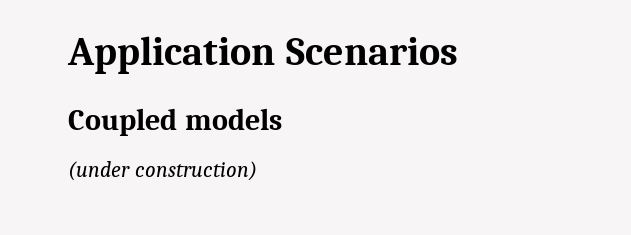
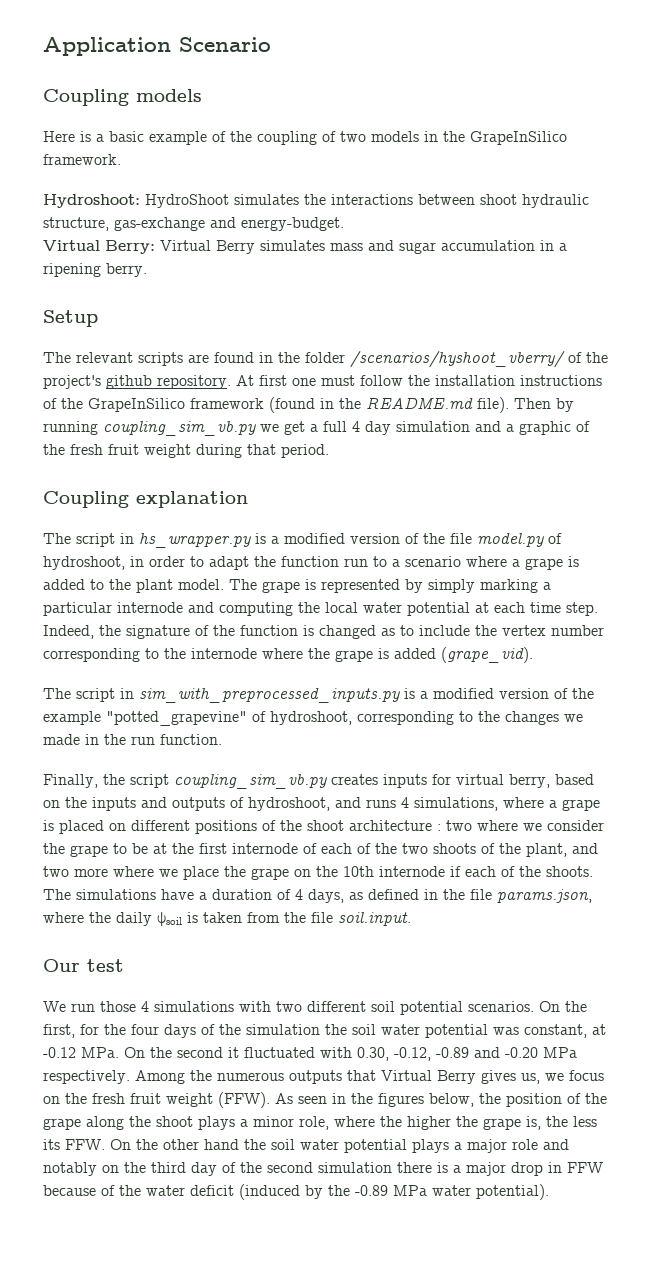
- Application Scenarios
- Coupled models
+ Application Scenario
+ Coupling models
- (under construction)
+ Here is a basic example of the coupling of two models in the GrapeInSilico framework.
+ Hydroshoot: HydroShoot simulates the interactions between shoot hydraulic structure, gas-exchange and energy-budget.
+ Virtual Berry: Virtual Berry simulates mass and sugar accumulation in a ripening berry.
+ Setup
+ The relevant scripts are found in the folder /scenarios/hyshoot_vberry/ of the project's github repository. At first one must follow the installation instructions of the GrapeInSilico framework (found in the README.md file). Then by running coupling_sim_vb.py we get a full 4 day simulation and a graphic of the fresh fruit weight during that period.
+ Coupling explanation
+ The script in hs_wrapper.py is a modified version of the file model.py of hydroshoot, in order to adapt the function run to a scenario where a grape is added to the plant model. The grape is represented by simply marking a particular internode and computing the local water potential at each time step. Indeed, the signature of the function is changed as to include the vertex number corresponding to the internode where the grape is added (grape_vid).
+ The script in sim_with_preprocessed_inputs.py is a modified version of the example "potted_grapevine" of hydroshoot, corresponding to the changes we made in the run function.
+ Finally, the script coupling_sim_vb.py creates inputs for virtual berry, based on the inputs and outputs of hydroshoot, and runs 4 simulations, where a grape is placed on different positions of the shoot architecture : two where we consider the grape to be at the first internode of each of the two shoots of the plant, and two more where we place the grape on the 10th internode if each of the shoots. The simulations have a duration of 4 days, as defined in the file params.json, where the daily ψsoil is taken from the file soil.input.
+ Our test
+ We run those 4 simulations with two different soil potential scenarios. On the first, for the four days of the simulation the soil water potential was constant, at -0.12 MPa. On the second it fluctuated with 0.30, -0.12, -0.89 and -0.20 MPa respectively. Among the numerous outputs that Virtual Berry gives us, we focus on the fresh fruit weight (FFW). As seen in the figures below, the position of the grape along the shoot plays a minor role, where the higher the grape is, the less its FFW. On the other hand the soil water potential plays a major role and notably on the third day of the second simulation there is a major drop in FFW because of the water deficit (induced by the -0.89 MPa water potential).

